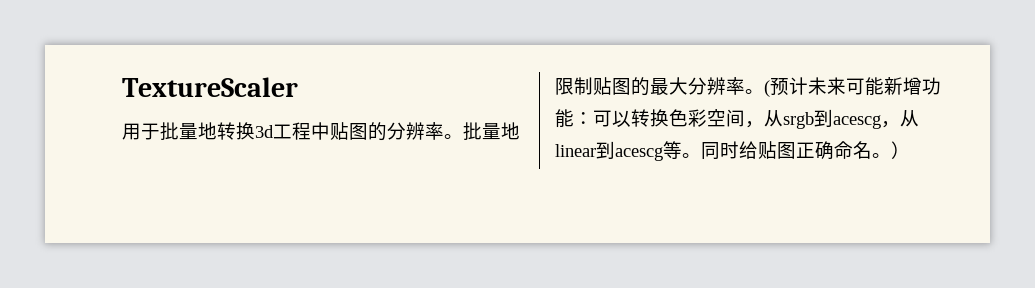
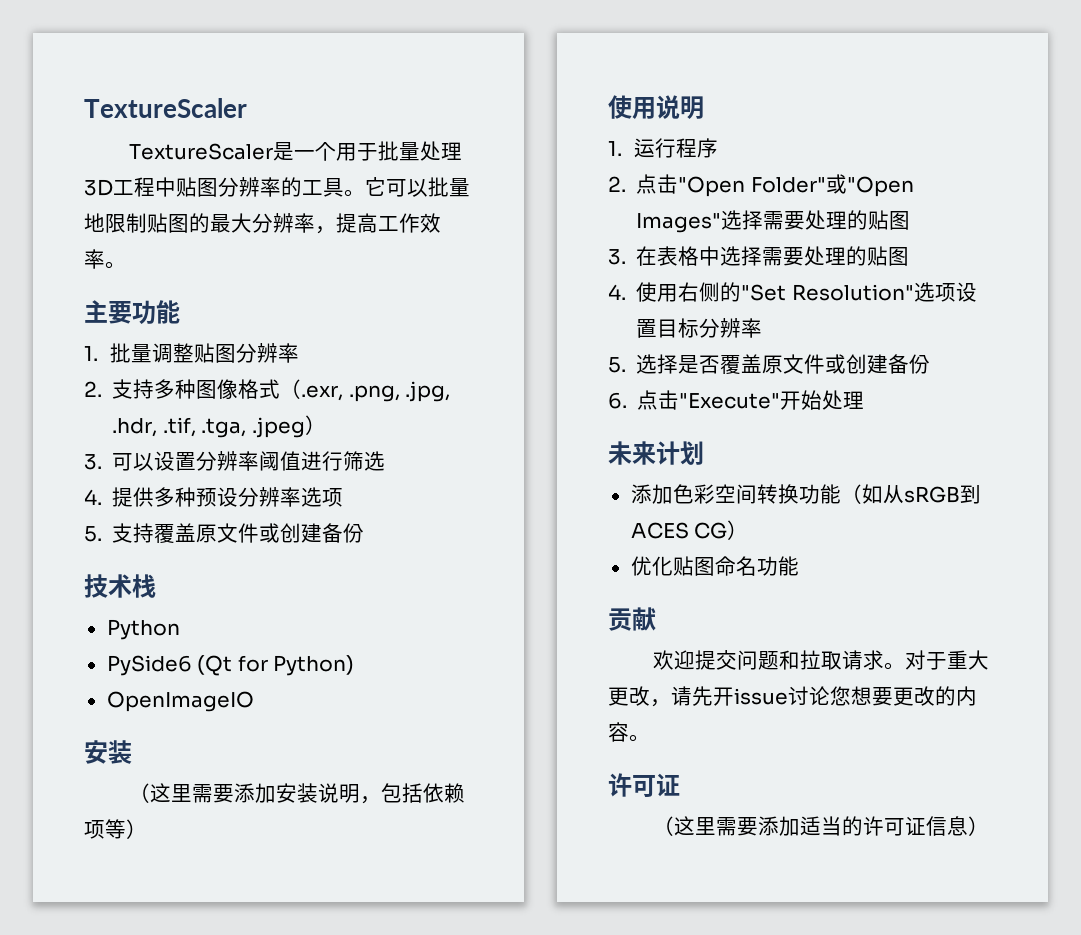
- 用于批量地转换3d工程中贴图的分辨率。批量地限制贴图的最大分辨率。(预计未来可能新增功能：可以转换色彩空间，从srgb到acescg，从linear到acescg等。同时给贴图正确命名。）
+ TextureScaler是一个用于批量处理3D工程中贴图分辨率的工具。它可以批量地限制贴图的最大分辨率，提高工作效率。
+ 主要功能
+ 1.批量调整贴图分辨率
+ 2.支持多种图像格式（.exr, .png, .jpg, .hdr, .tif, .tga, .jpeg）
+ 3.可以设置分辨率阈值进行筛选
+ 4.提供多种预设分辨率选项
+ 5.支持覆盖原文件或创建备份
+ 技术栈
+ Python
+ PySide6 (Qt for Python)
+ OpenImageIO
+ 安装
+ （这里需要添加安装说明，包括依赖项等）
+ 使用说明
+ 1.运行程序
+ 2.点击"Open Folder"或"Open Images"选择需要处理的贴图
+ 3.在表格中选择需要处理的贴图
+ 4.使用右侧的"Set Resolution"选项设置目标分辨率
+ 5.选择是否覆盖原文件或创建备份
+ 6.点击"Execute"开始处理
+ 未来计划
+ 添加色彩空间转换功能（如从sRGB到ACES CG）
+ 优化贴图命名功能
+ 贡献
+ 欢迎提交问题和拉取请求。对于重大更改，请先开issue讨论您想要更改的内容。
+ 许可证
+ （这里需要添加适当的许可证信息）

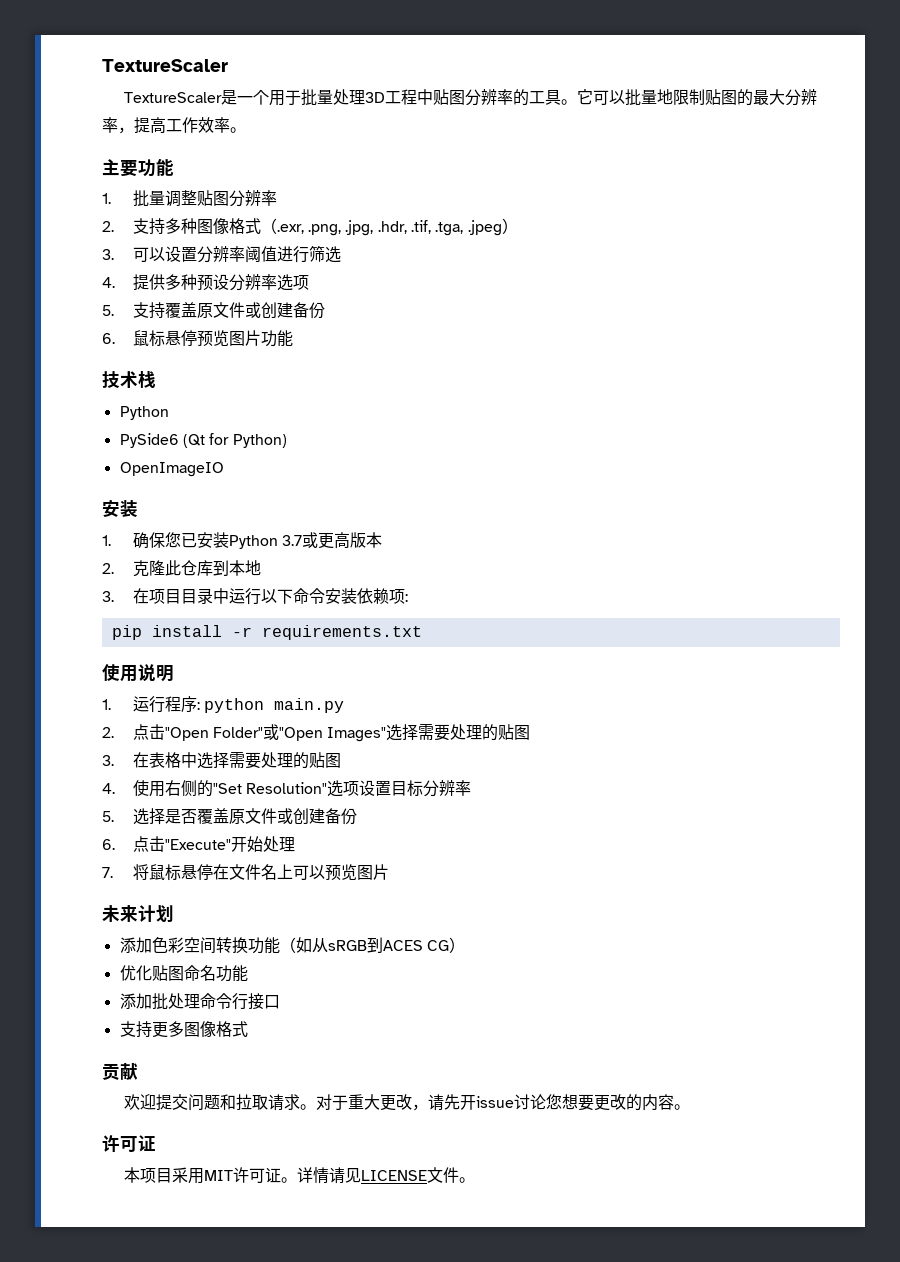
+ 6.鼠标悬停预览图片功能
- （这里需要添加安装说明，包括依赖项等）
+ 1.确保您已安装Python 3.7或更高版本
+ 2.克隆此仓库到本地
+ 3.在项目目录中运行以下命令安装依赖项:
+ pip install -r requirements.txt
- 1.运行程序
+ 1.运行程序: python main.py
+ 7.将鼠标悬停在文件名上可以预览图片
+ 添加批处理命令行接口
+ 支持更多图像格式
- （这里需要添加适当的许可证信息）
+ 本项目采用MIT许可证。详情请见LICENSE文件。

